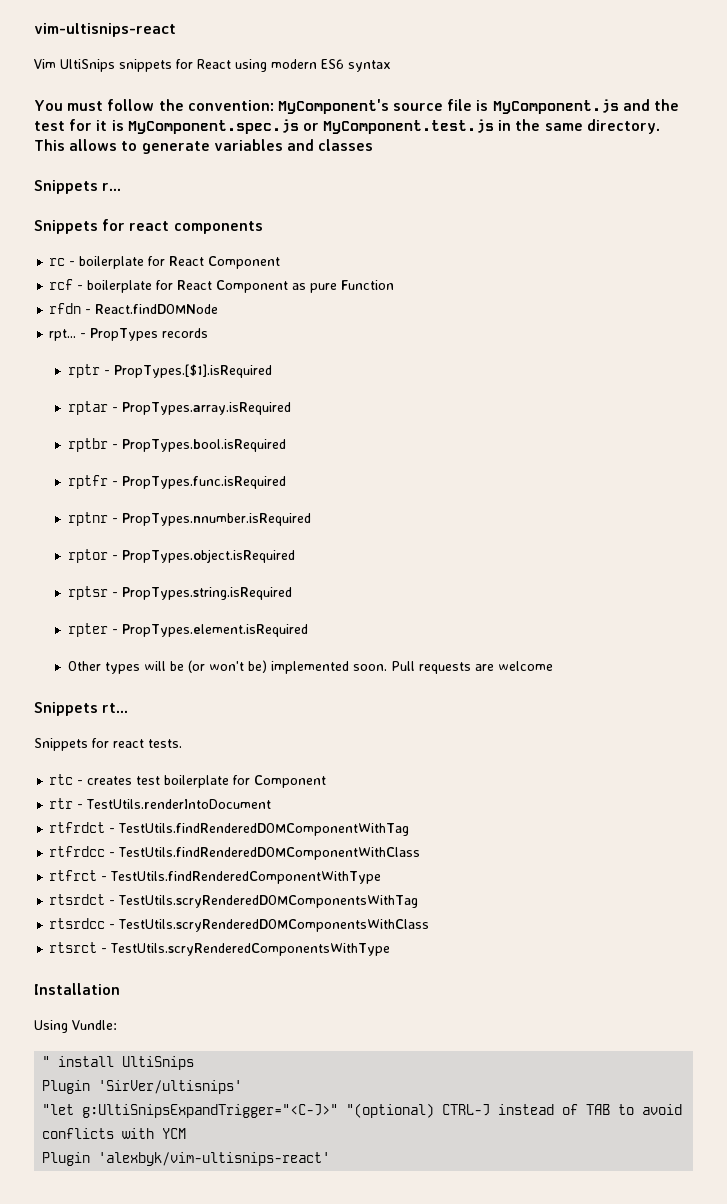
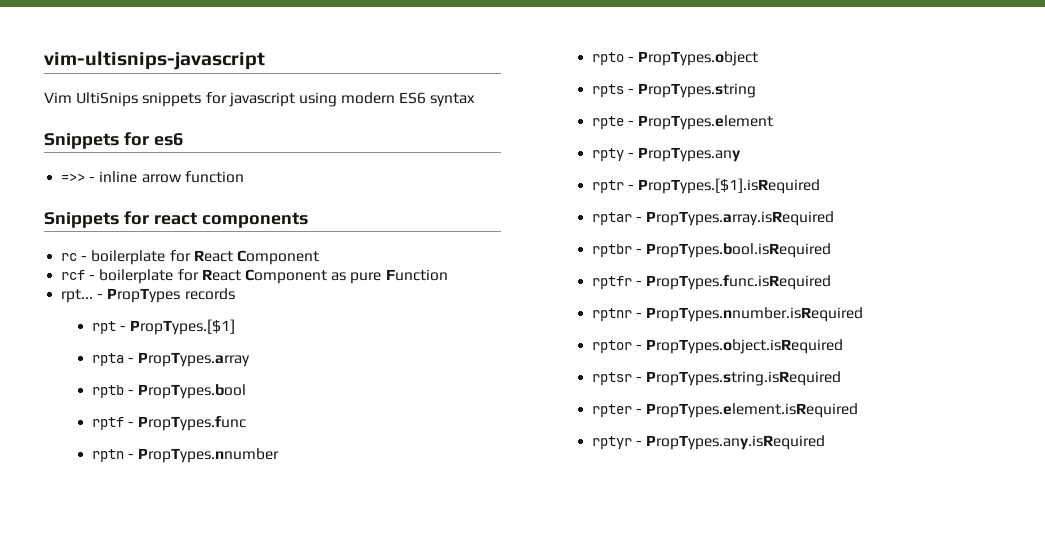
- vim-ultisnips-react
+ vim-ultisnips-javascript
- Vim UltiSnips snippets for React using modern ES6 syntax
+ Vim UltiSnips snippets for javascript using modern ES6 syntax
- You must follow the convention: MyComponent's source file is MyComponent.js and the test for it is MyComponent.spec.js or MyComponent.test.js in the same directory. This allows to generate variables and classes
- Snippets r...
+ Snippets for es6
+ =>> - inline arrow function
- rfdn - React.findDOMNode
+ rpt - PropTypes.[$1]
+ rpta - PropTypes.array
+ rptb - PropTypes.bool
+ rptf - PropTypes.func
+ rptn - PropTypes.nnumber
+ rpto - PropTypes.object
+ rpts - PropTypes.string
+ rpte - PropTypes.element
+ rpty - PropTypes.any
- Other types will be (or won't be) implemented soon. Pull requests are welcome
- Snippets rt...
- Snippets for react tests.
- rtc - creates test boilerplate for Component
- rtr - TestUtils.renderIntoDocument
- rtfrdct - TestUtils.findRenderedDOMComponentWithTag
- rtfrdcc - TestUtils.findRenderedDOMComponentWithClass
- rtfrct - TestUtils.findRenderedComponentWithType
- rtsrdct - TestUtils.scryRenderedDOMComponentsWithTag
- rtsrdcc - TestUtils.scryRenderedDOMComponentsWithClass
- rtsrct - TestUtils.scryRenderedComponentsWithType
- Installation
- Using Vundle:
- " install UltiSnips
- Plugin 'SirVer/ultisnips'
- "let g:UltiSnipsExpandTrigger="<C-J>" "(optional) CTRL-J instead of TAB to avoid conflicts with YCM
- Plugin 'alexbyk/vim-ultisnips-react'
+ rptyr - PropTypes.any.isRequired

